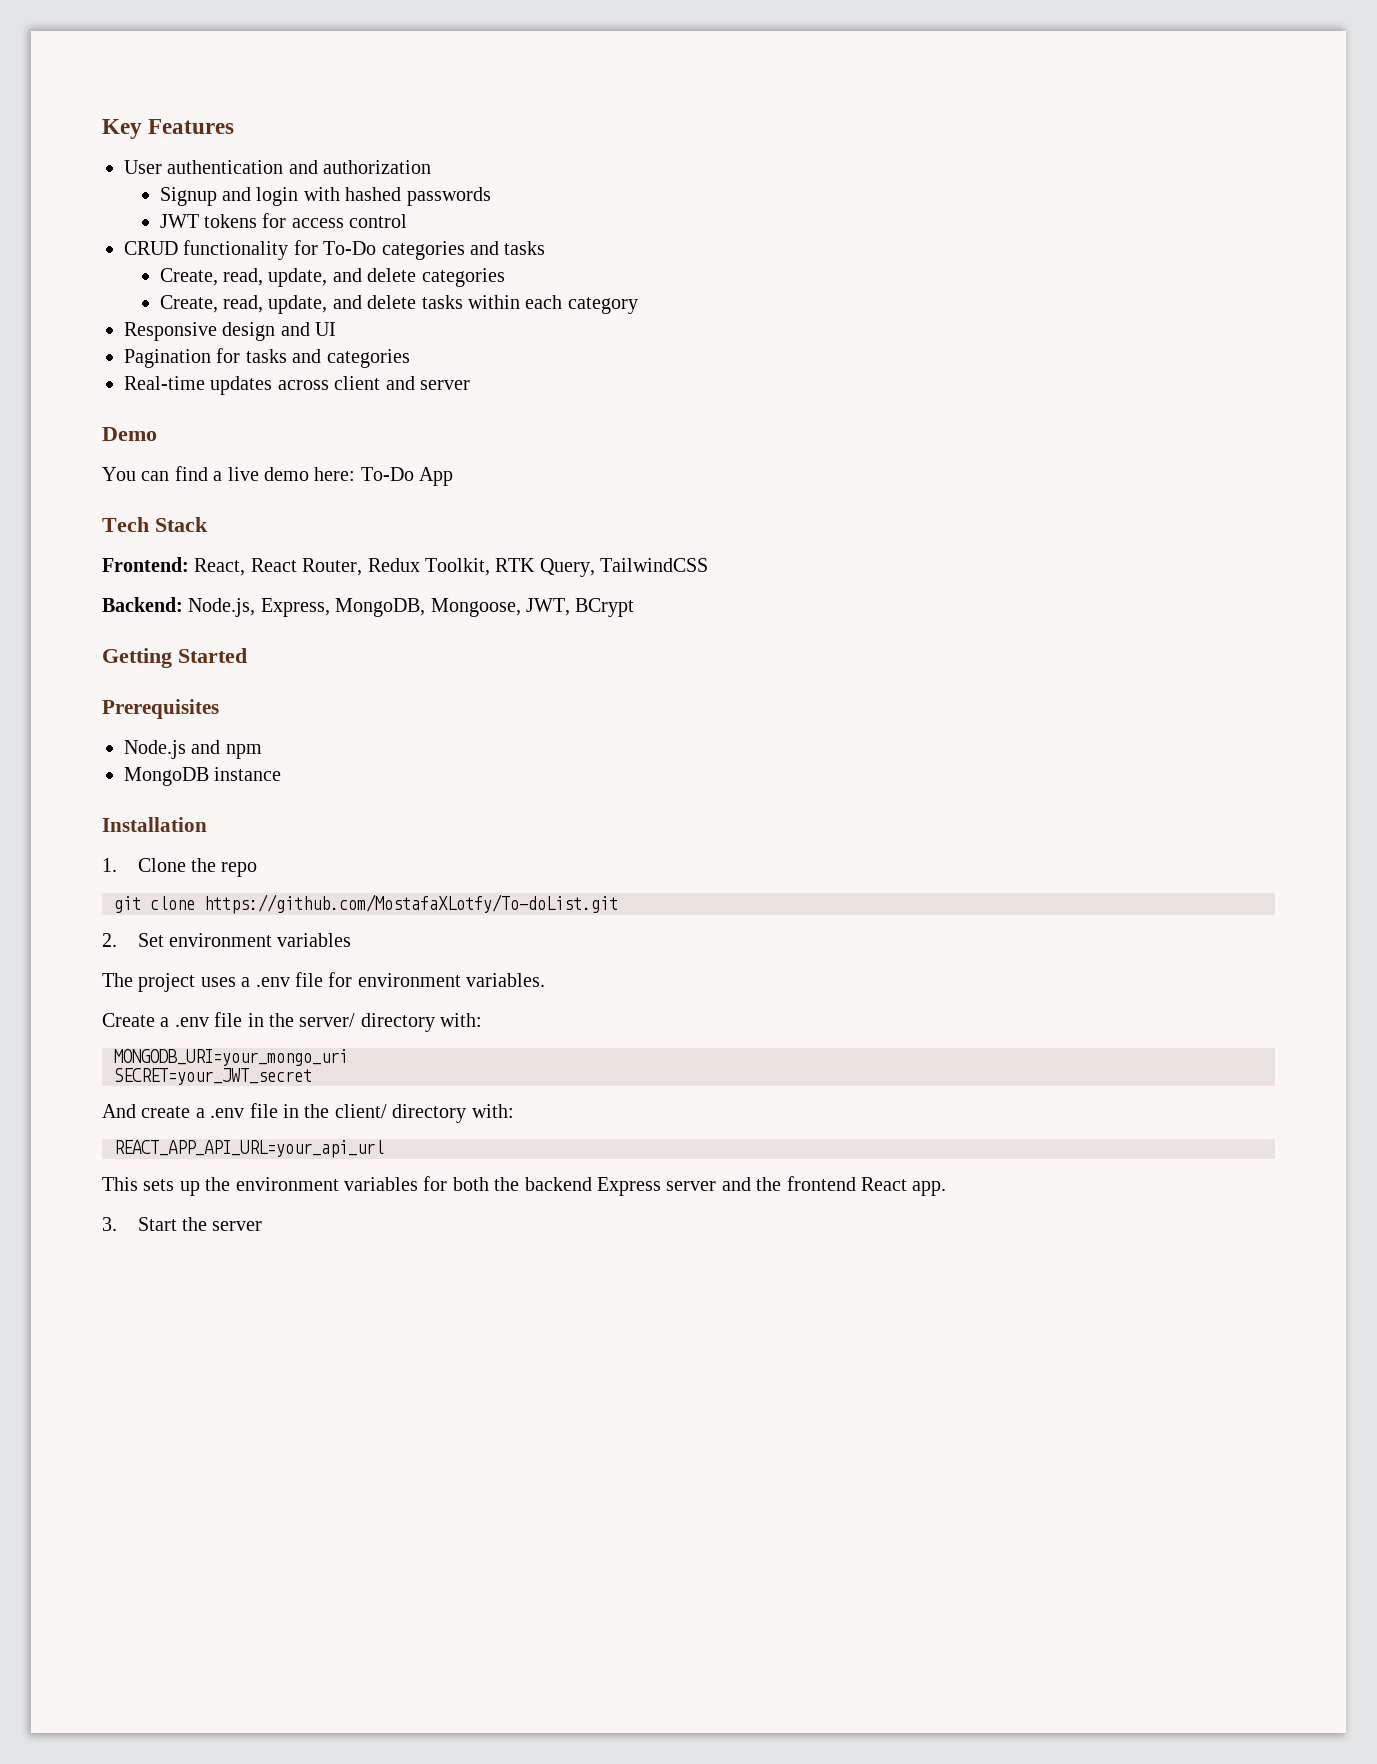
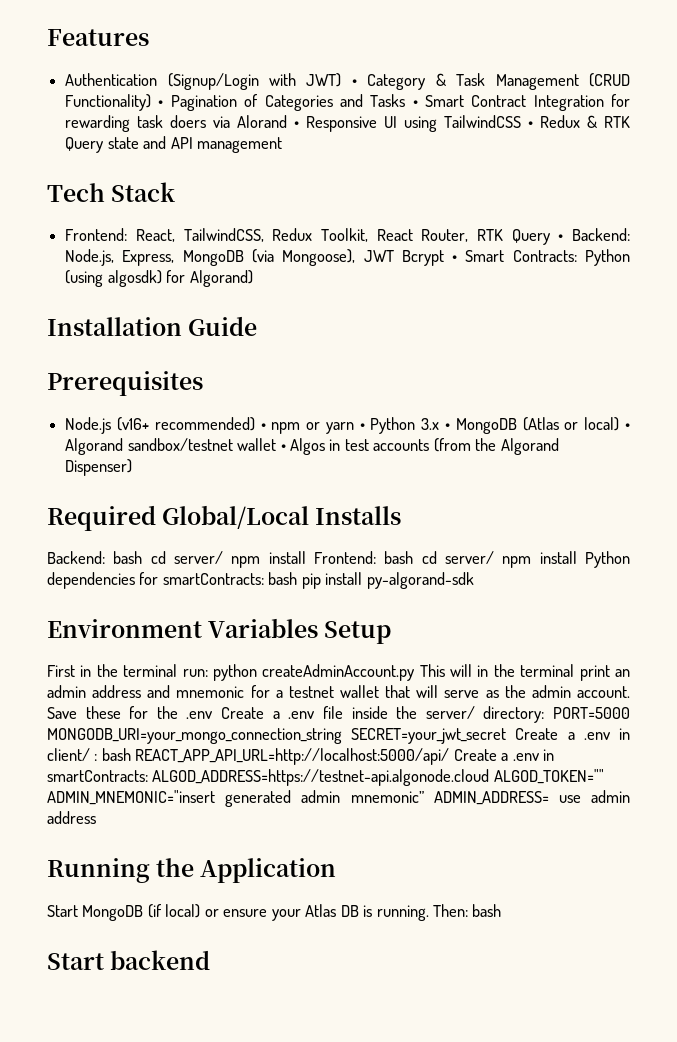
- Key Features
+ Features
- User authentication and authorization
- Signup and login with hashed passwords
- JWT tokens for access control
- CRUD functionality for To-Do categories and tasks
- Create, read, update, and delete categories
- Create, read, update, and delete tasks within each category
- Responsive design and UI
- Pagination for tasks and categories
- Real-time updates across client and server
- Demo
- You can find a live demo here: To-Do App
+ Authentication (Signup/Login with JWT) • Category & Task Management (CRUD Functionality) • Pagination of Categories and Tasks • Smart Contract Integration for rewarding task doers via Alorand • Responsive UI using TailwindCSS • Redux & RTK Query state and API management
  Tech Stack
- Frontend: React, React Router, Redux Toolkit, RTK Query, TailwindCSS
- Backend: Node.js, Express, MongoDB, Mongoose, JWT, BCrypt
- Getting Started
+ Frontend: React, TailwindCSS, Redux Toolkit, React Router, RTK Query • Backend: Node.js, Express, MongoDB (via Mongoose), JWT Bcrypt • Smart Contracts: Python (using algosdk) for Algorand)
+ Installation Guide
  Prerequisites
- Node.js and npm
- MongoDB instance
- Installation
- 1. Clone the repo
- git clone https://github.com/MostafaXLotfy/To-doList.git
- 2. Set environment variables
- The project uses a .env file for environment variables.
- Create a .env file in the server/ directory with:
- MONGODB_URI=your_mongo_uri
- SECRET=your_JWT_secret
- And create a .env file in the client/ directory with:
- REACT_APP_API_URL=your_api_url
- This sets up the environment variables for both the backend Express server and the frontend React app.
- 3. Start the server
+ Node.js (v16+ recommended) • npm or yarn • Python 3.x • MongoDB (Atlas or local) • Algorand sandbox/testnet wallet • Algos in test accounts (from the Algorand Dispenser)
+ Required Global/Local Installs
+ Backend: bash cd server/ npm install Frontend: bash cd server/ npm install Python dependencies for smartContracts: bash pip install py-algorand-sdk
+ Environment Variables Setup
+ First in the terminal run: python createAdminAccount.py This will in the terminal print an admin address and mnemonic for a testnet wallet that will serve as the admin account. Save these for the .env Create a .env file inside the server/ directory: PORT=5000 MONGODB_URI=your_mongo_connection_string SECRET=your_jwt_secret Create a .env in client/ : bash REACT_APP_API_URL=http://localhost:5000/api/ Create a .env in smartContracts: ALGOD_ADDRESS=https://testnet-api.algonode.cloud ALGOD_TOKEN="" ADMIN_MNEMONIC="insert generated admin mnemonic” ADMIN_ADDRESS= use admin address
+ Running the Application
+ Start MongoDB (if local) or ensure your Atlas DB is running. Then: bash
+ Start backend

